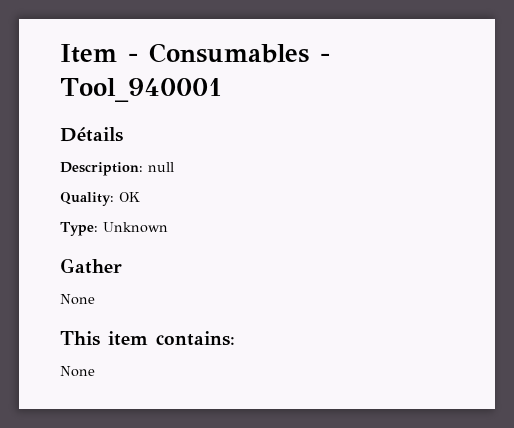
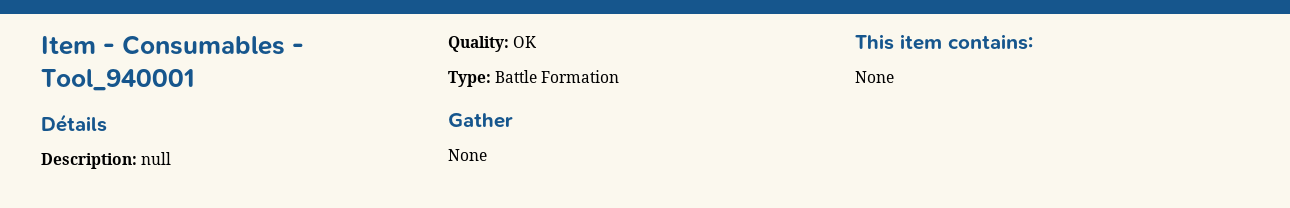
- Type: Unknown
+ Type: Battle Formation

